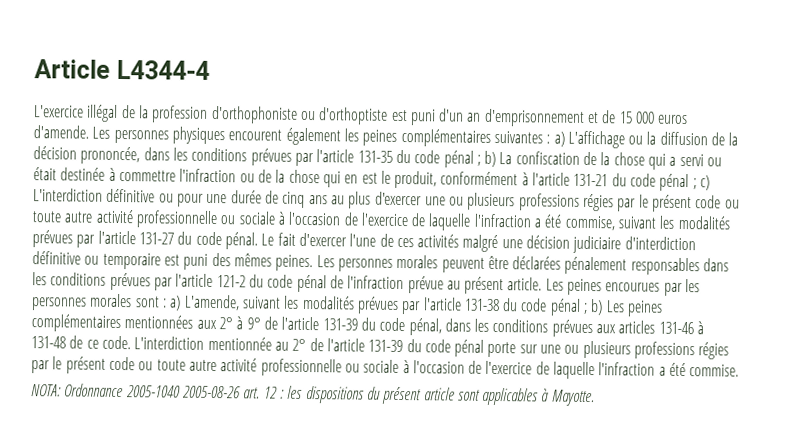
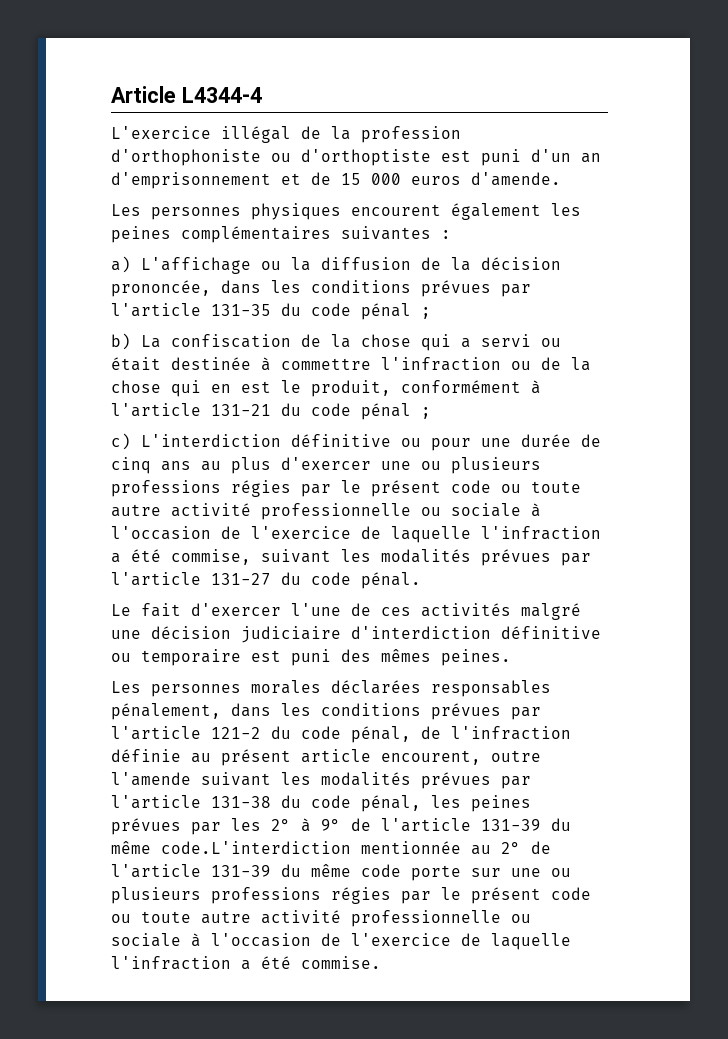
- L'exercice illégal de la profession d'orthophoniste ou d'orthoptiste est puni d'un an d'emprisonnement et de 15 000 euros d'amende. Les personnes physiques encourent également les peines complémentaires suivantes : a) L'affichage ou la diffusion de la décision prononcée, dans les conditions prévues par l'article 131-35 du code pénal ; b) La confiscation de la chose qui a servi ou était destinée à commettre l'infraction ou de la chose qui en est le produit, conformément à l'article 131-21 du code pénal ; c) L'interdiction définitive ou pour une durée de cinq ans au plus d'exercer une ou plusieurs professions régies par le présent code ou toute autre activité professionnelle ou sociale à l'occasion de l'exercice de laquelle l'infraction a été commise, suivant les modalités prévues par l'article 131-27 du code pénal. Le fait d'exercer l'une de ces activités malgré une décision judiciaire d'interdiction définitive ou temporaire est puni des mêmes peines. Les personnes morales peuvent être déclarées pénalement responsables dans les conditions prévues par l'article 121-2 du code pénal de l'infraction prévue au présent article. Les peines encourues par les personnes morales sont : a) L'amende, suivant les modalités prévues par l'article 131-38 du code pénal ; b) Les peines complémentaires mentionnées aux 2° à 9° de l'article 131-39 du code pénal, dans les conditions prévues aux articles 131-46 à 131-48 de ce code. L'interdiction mentionnée au 2° de l'article 131-39 du code pénal porte sur une ou plusieurs professions régies par le présent code ou toute autre activité professionnelle ou sociale à l'occasion de l'exercice de laquelle l'infraction a été commise.
+ L'exercice illégal de la profession d'orthophoniste ou d'orthoptiste est puni d'un an d'emprisonnement et de 15 000 euros d'amende.
+ Les personnes physiques encourent également les peines complémentaires suivantes :
+ a) L'affichage ou la diffusion de la décision prononcée, dans les conditions prévues par l'article 131-35 du code pénal ;
+ b) La confiscation de la chose qui a servi ou était destinée à commettre l'infraction ou de la chose qui en est le produit, conformément à l'article 131-21 du code pénal ;
+ c) L'interdiction définitive ou pour une durée de cinq ans au plus d'exercer une ou plusieurs professions régies par le présent code ou toute autre activité professionnelle ou sociale à l'occasion de l'exercice de laquelle l'infraction a été commise, suivant les modalités prévues par l'article 131-27 du code pénal.
+ Le fait d'exercer l'une de ces activités malgré une décision judiciaire d'interdiction définitive ou temporaire est puni des mêmes peines.
+ Les personnes morales déclarées responsables pénalement, dans les conditions prévues par l'article 121-2 du code pénal, de l'infraction définie au présent article encourent, outre l'amende suivant les modalités prévues par l'article 131-38 du code pénal, les peines prévues par les 2° à 9° de l'article 131-39 du même code.L'interdiction mentionnée au 2° de l'article 131-39 du même code porte sur une ou plusieurs professions régies par le présent code ou toute autre activité professionnelle ou sociale à l'occasion de l'exercice de laquelle l'infraction a été commise.
- NOTA: Ordonnance 2005-1040 2005-08-26 art. 12 : les dispositions du présent article sont applicables à Mayotte.

